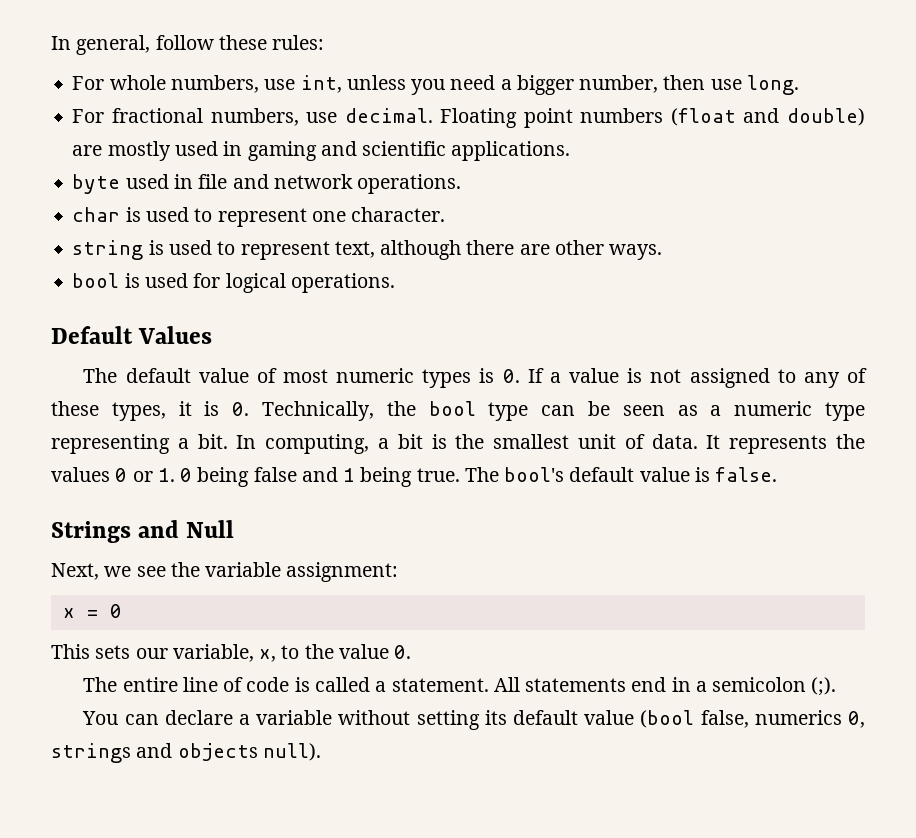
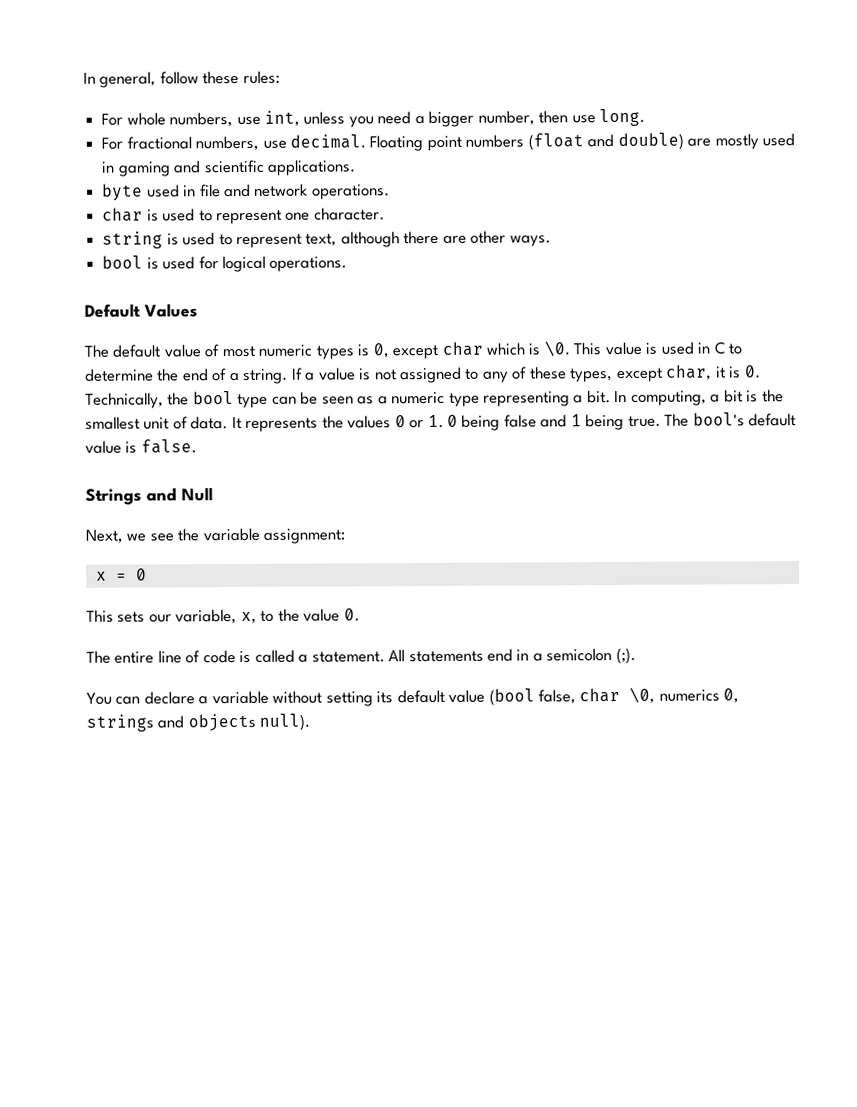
- The default value of most numeric types is 0. If a value is not assigned to any of these types, it is 0. Technically, the bool type can be seen as a numeric type representing a bit.
+ The default value of most numeric types is 0, except char which is \0. This value is used in C to determine the end of a string. If a value is not assigned to any of these types, except char, it is 0. Technically, the bool type can be seen as a numeric type representing a bit.
- You can declare a variable without setting its default value (bool false, numerics 0, strings and objects null).
+ You can declare a variable without setting its default value (bool false, char \0, numerics 0, strings and objects null).

